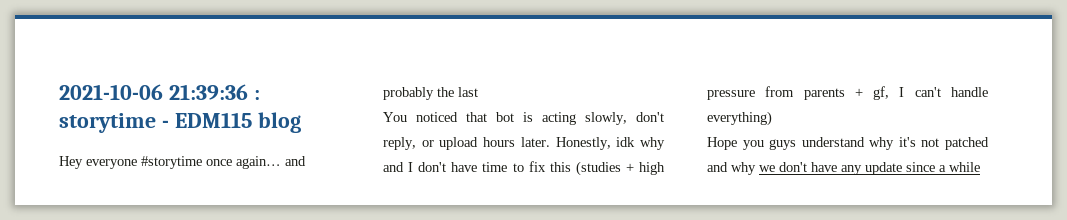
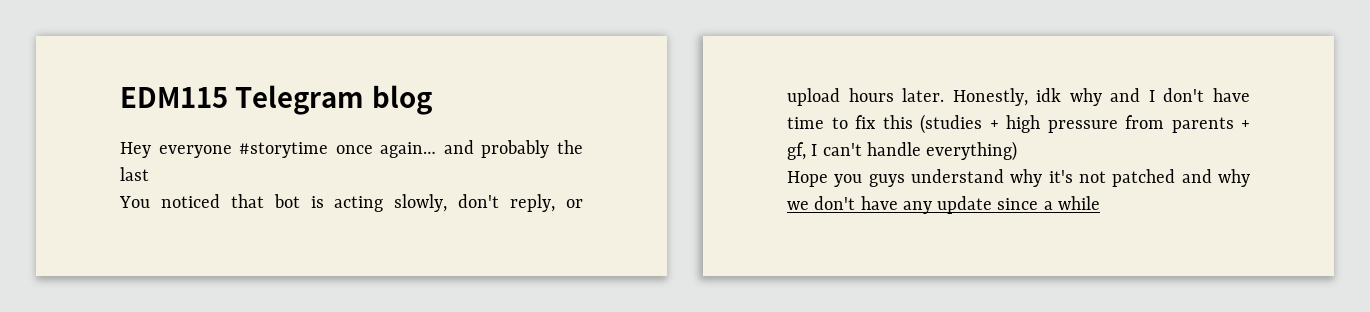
- 2021-10-06 21:39:36 : storytime - EDM115 blog
+ EDM115 Telegram blog

